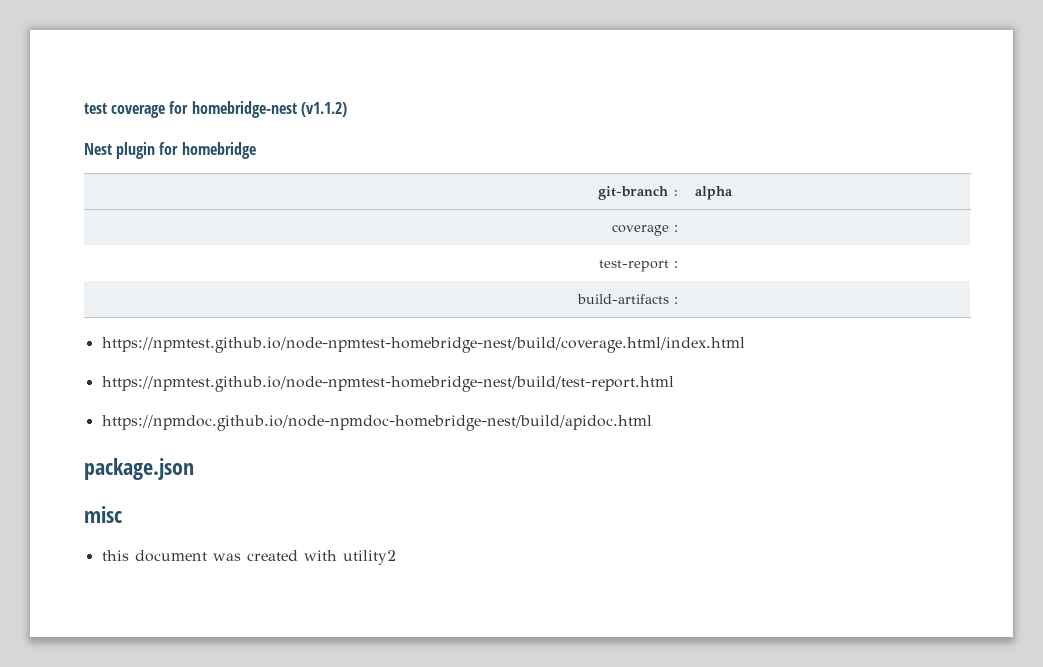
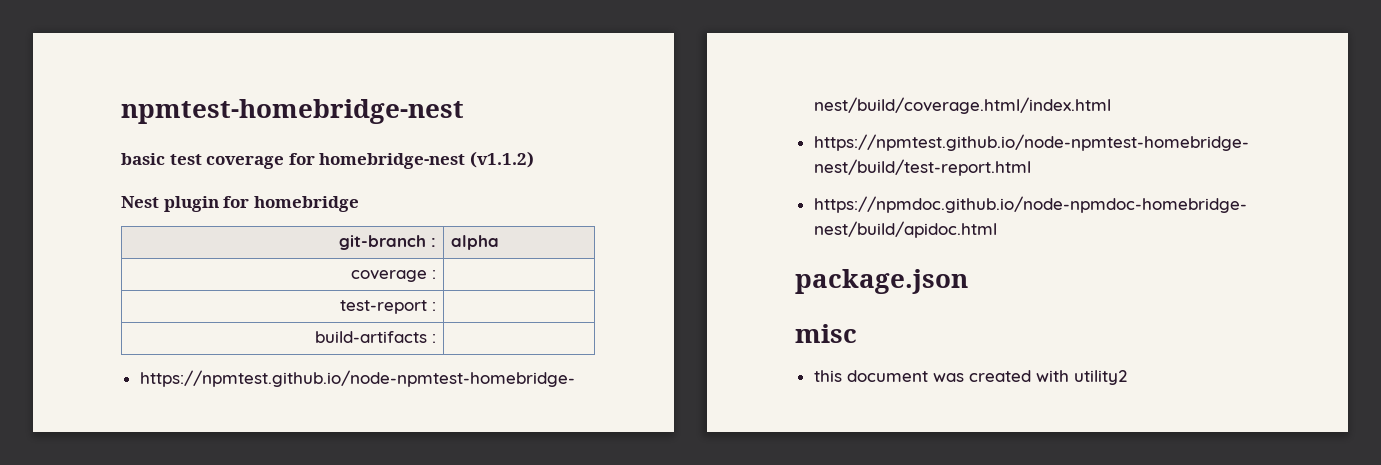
- test coverage for homebridge-nest (v1.1.2)
+ npmtest-homebridge-nest
+ basic test coverage for homebridge-nest (v1.1.2)

